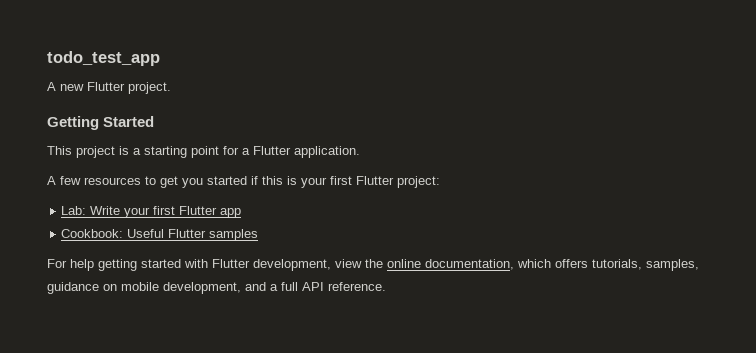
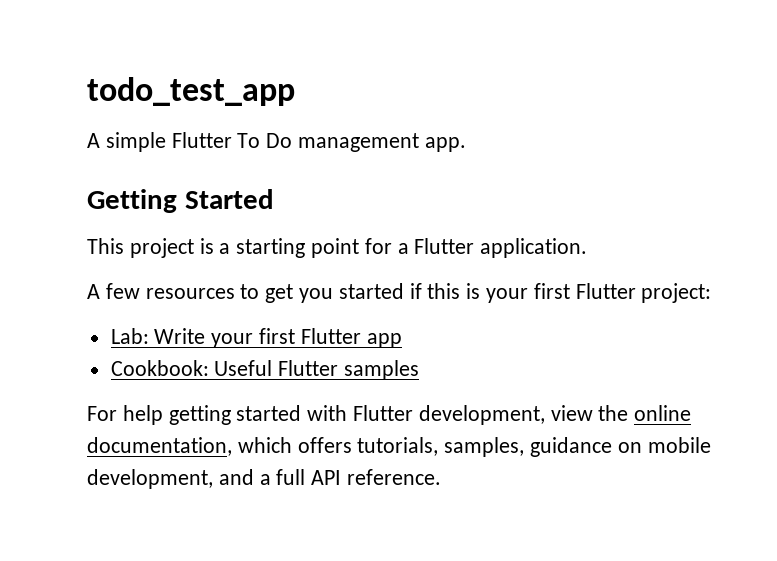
- A new Flutter project.
+ A simple Flutter To Do management app.

